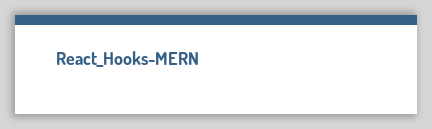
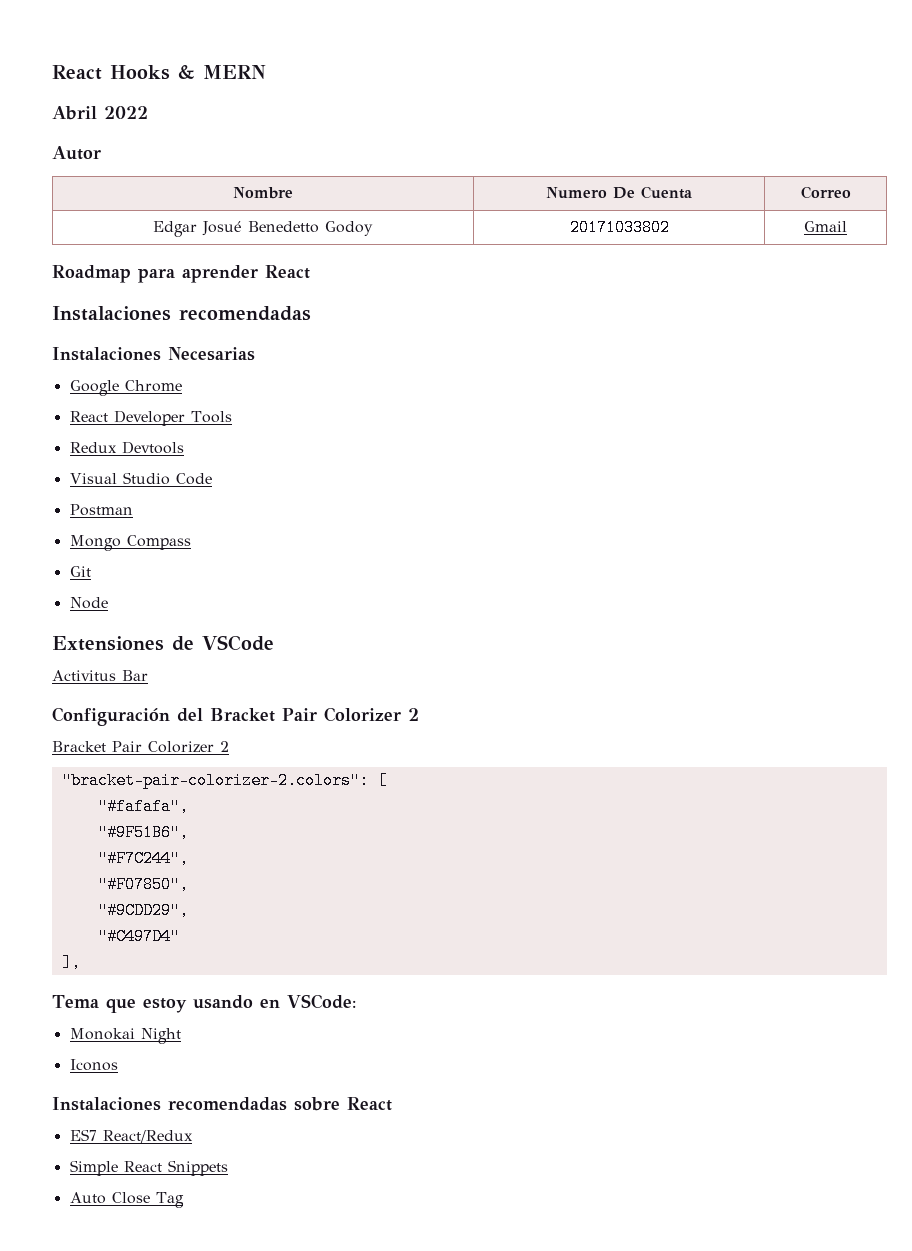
- React_Hooks-MERN
+ React Hooks & MERN
+ Abril 2022
+ Autor
+ Nombre | Numero De Cuenta | Correo
+ Edgar Josué Benedetto Godoy | 20171033802 | Gmail
+ Roadmap para aprender React
+ Instalaciones recomendadas
+ Instalaciones Necesarias
+ Google Chrome
+ React Developer Tools
+ Redux Devtools
+ Visual Studio Code
+ Postman
+ Mongo Compass
+ Git
+ Node
+ Extensiones de VSCode
+ Activitus Bar
+ Configuración del Bracket Pair Colorizer 2
+ Bracket Pair Colorizer 2
+ "bracket-pair-colorizer-2.colors": [
+ "#fafafa",
+ "#9F51B6",
+ "#F7C244",
+ "#F07850",
+ "#9CDD29",
+ "#C497D4"
+ ],
+ Tema que estoy usando en VSCode:
+ Monokai Night
+ Iconos
+ Instalaciones recomendadas sobre React
+ ES7 React/Redux
+ Simple React Snippets
+ Auto Close Tag

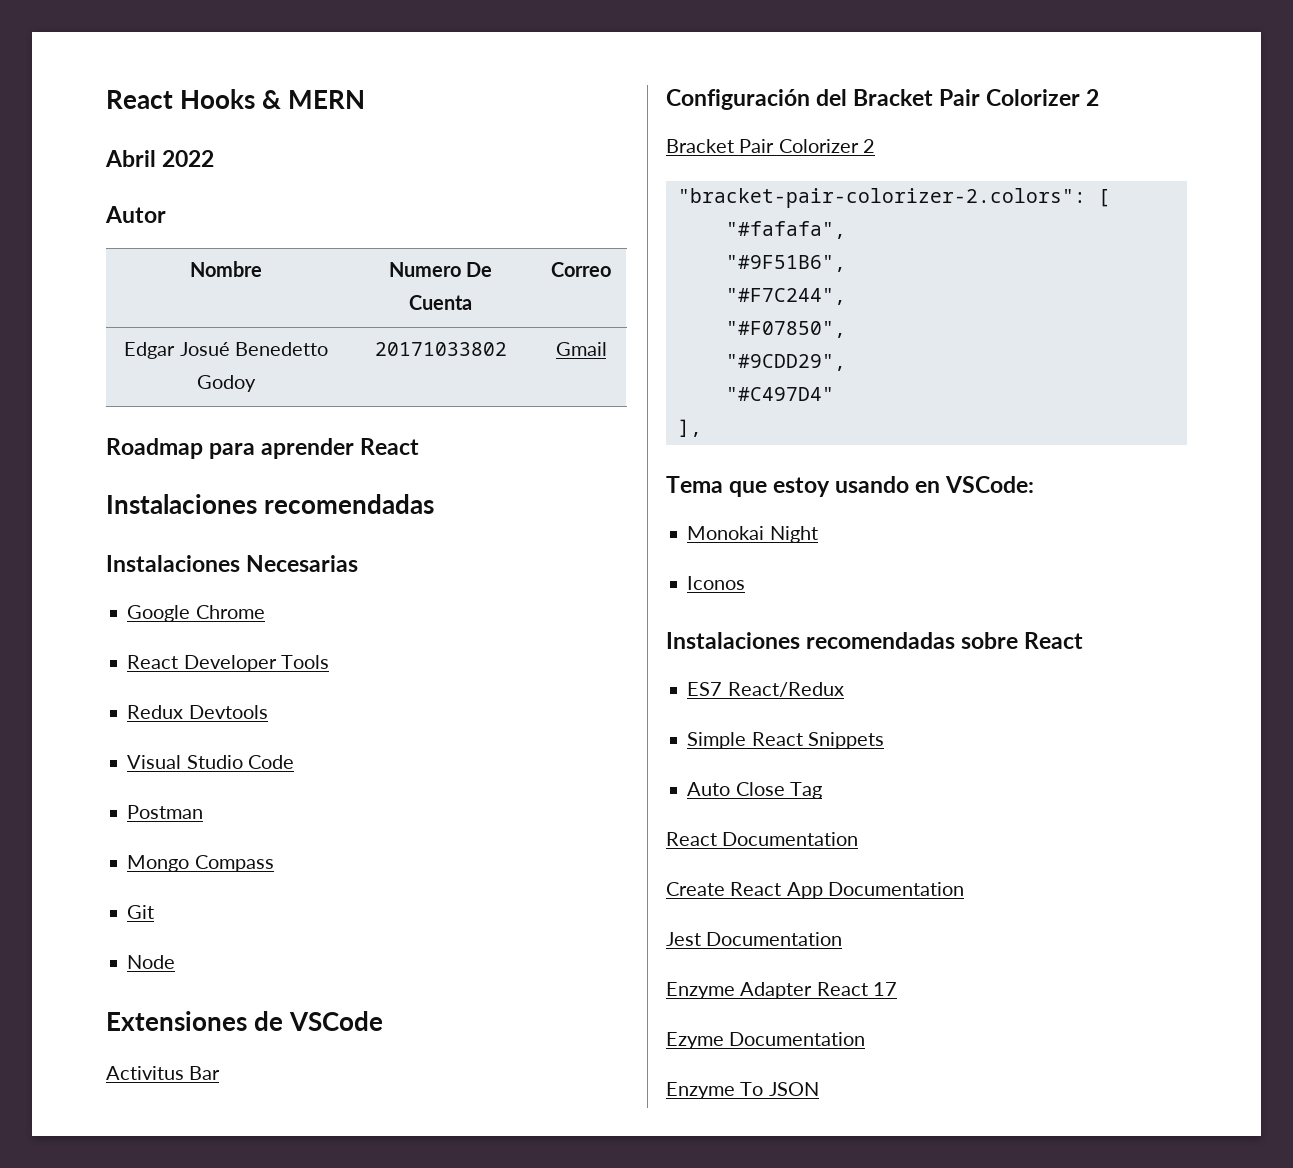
+ React Documentation
+ Create React App Documentation
+ Jest Documentation
+ Enzyme Adapter React 17
+ Ezyme Documentation
+ Enzyme To JSON

